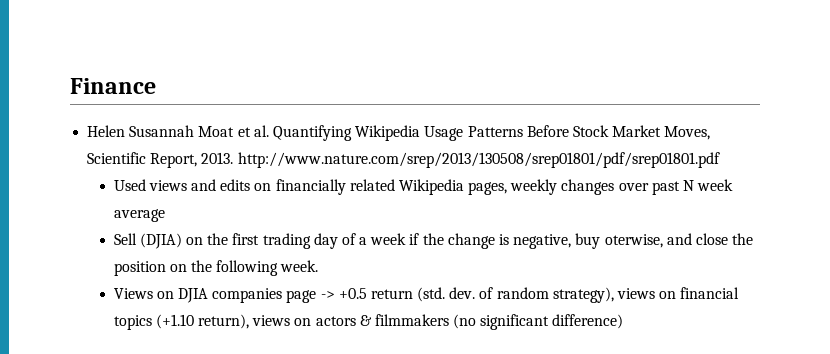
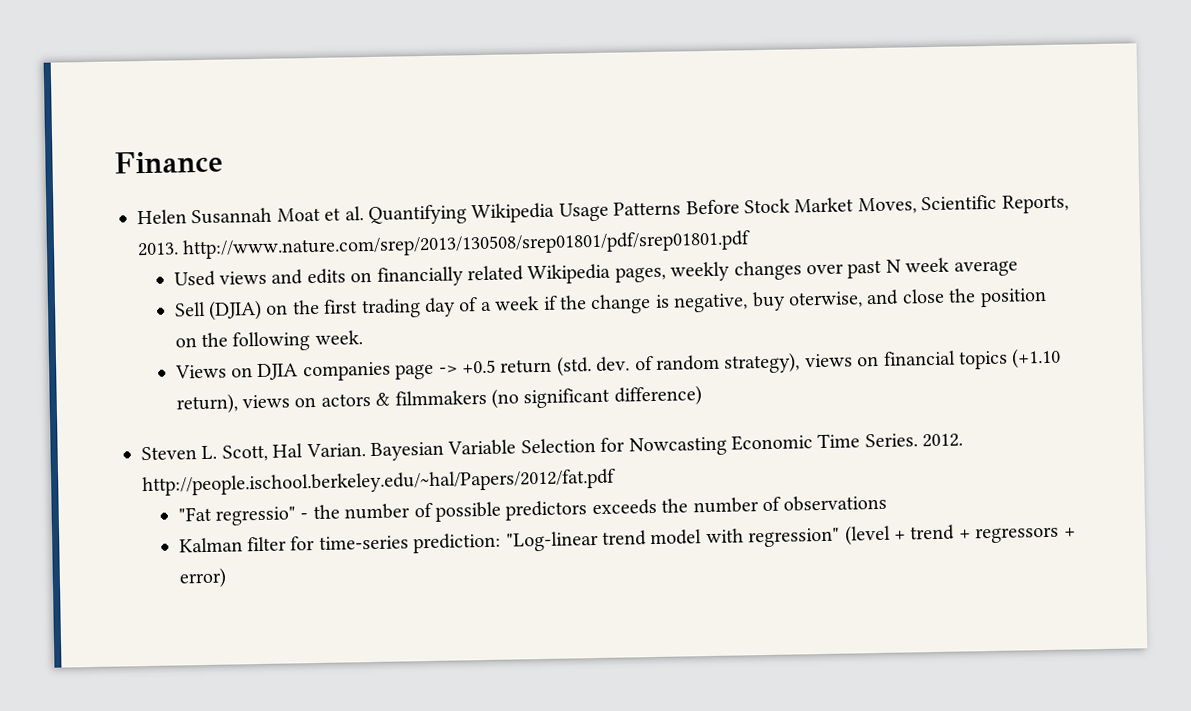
- Helen Susannah Moat et al. Quantifying Wikipedia Usage Patterns Before Stock Market Moves, Scientific Report, 2013. http://www.nature.com/srep/2013/130508/srep01801/pdf/srep01801.pdf
+ Helen Susannah Moat et al. Quantifying Wikipedia Usage Patterns Before Stock Market Moves, Scientific Reports, 2013. http://www.nature.com/srep/2013/130508/srep01801/pdf/srep01801.pdf
+ Steven L. Scott, Hal Varian. Bayesian Variable Selection for Nowcasting Economic Time Series. 2012. http://people.ischool.berkeley.edu/~hal/Papers/2012/fat.pdf
+ "Fat regressio" - the number of possible predictors exceeds the number of observations
+ Kalman filter for time-series prediction: "Log-linear trend model with regression" (level + trend + regressors + error)

